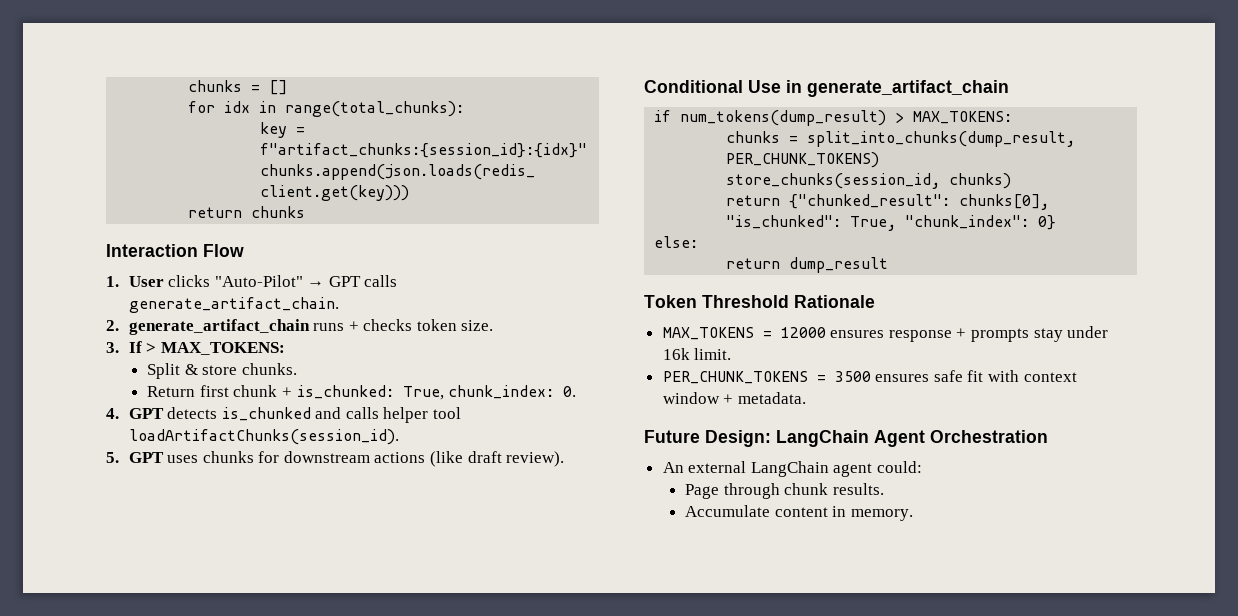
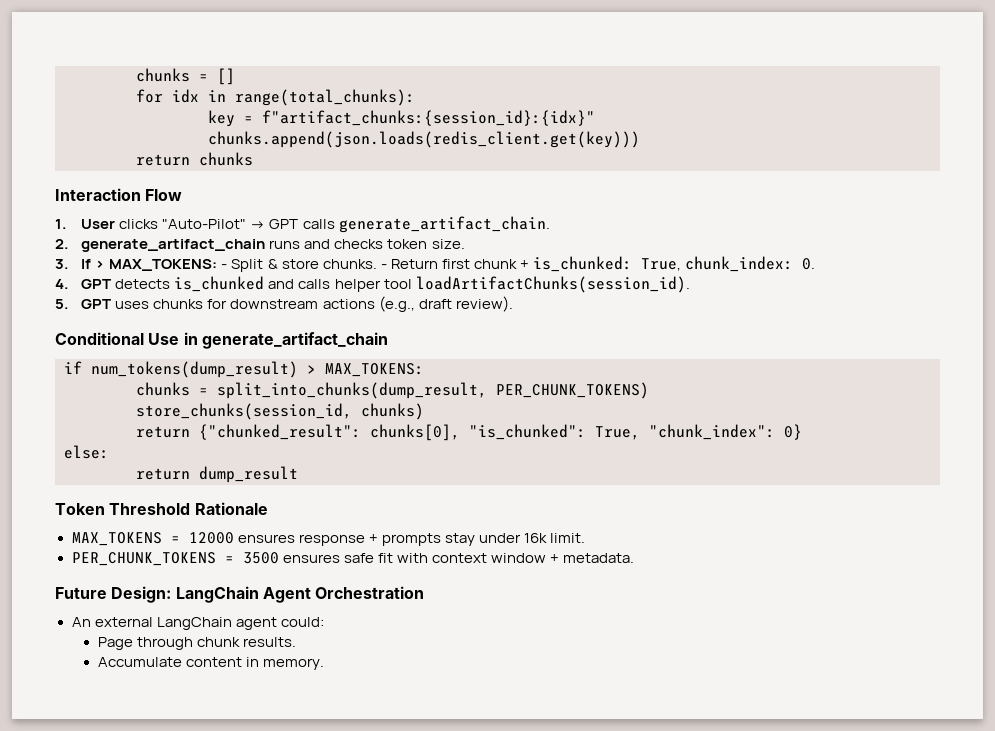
- 2. generate_artifact_chain runs + checks token size.
+ 2. generate_artifact_chain runs and checks token size.
- 3. If > MAX_TOKENS:
- Split & store chunks.
- Return first chunk + is_chunked: True, chunk_index: 0.
+ 3. If > MAX_TOKENS: - Split & store chunks. - Return first chunk + is_chunked: True, chunk_index: 0.
- 5. GPT uses chunks for downstream actions (like draft review).
+ 5. GPT uses chunks for downstream actions (e.g., draft review).

